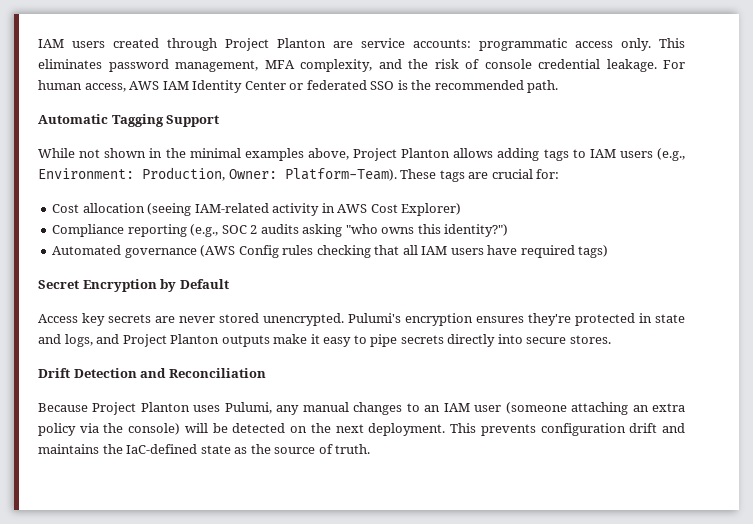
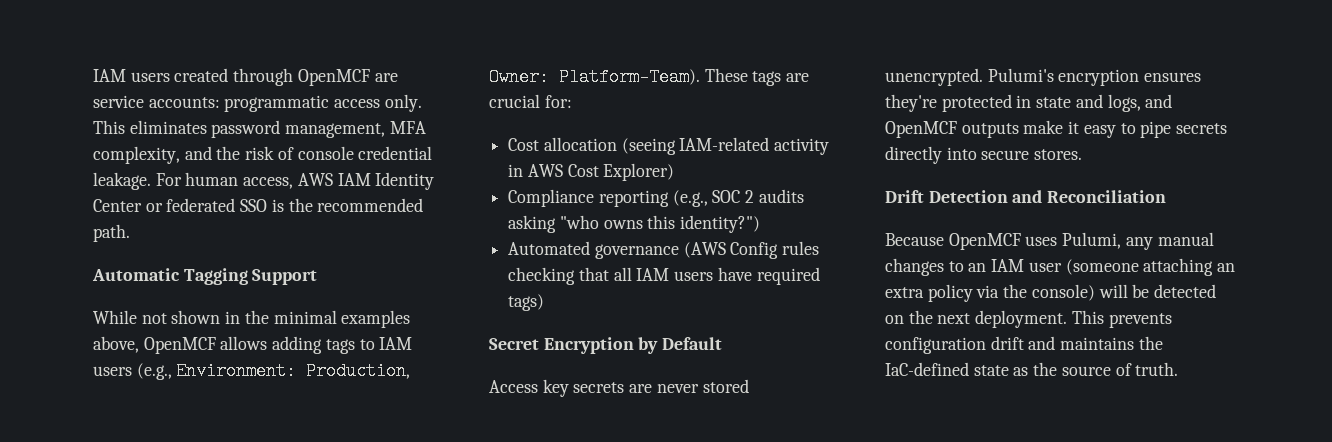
- IAM users created through Project Planton are service accounts: programmatic access only.
+ IAM users created through OpenMCF are service accounts: programmatic access only.
- While not shown in the minimal examples above, Project Planton allows adding tags to IAM users (e.g., Environment: Production, Owner: Platform-Team).
+ While not shown in the minimal examples above, OpenMCF allows adding tags to IAM users (e.g., Environment: Production, Owner: Platform-Team).
- Pulumi's encryption ensures they're protected in state and logs, and Project Planton outputs make it easy to pipe secrets directly into secure stores.
+ Pulumi's encryption ensures they're protected in state and logs, and OpenMCF outputs make it easy to pipe secrets directly into secure stores.
- Because Project Planton uses Pulumi, any manual changes to an IAM user (someone attaching an extra policy via the console) will be detected on the next deployment.
+ Because OpenMCF uses Pulumi, any manual changes to an IAM user (someone attaching an extra policy via the console) will be detected on the next deployment.

